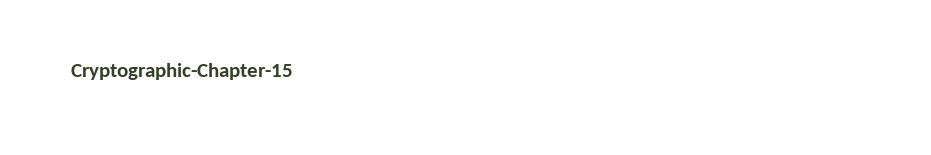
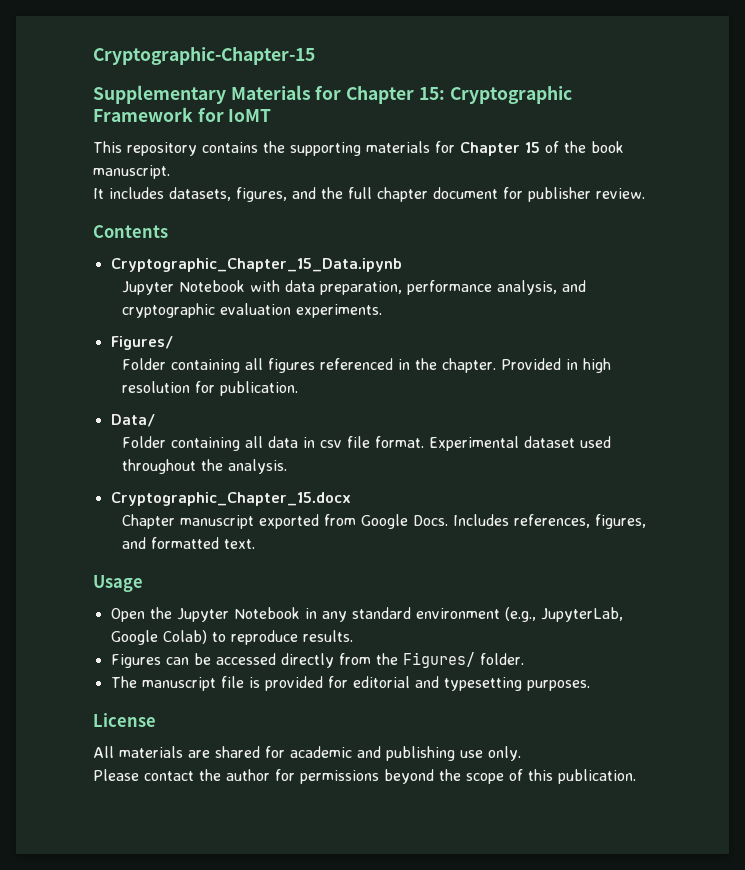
+ Supplementary Materials for Chapter 15: Cryptographic Framework for IoMT
+ This repository contains the supporting materials for Chapter 15 of the book manuscript.
+ It includes datasets, figures, and the full chapter document for publisher review.
+ Contents
+ Cryptographic_Chapter_15_Data.ipynb
+ Jupyter Notebook with data preparation, performance analysis, and cryptographic evaluation experiments.
+ Figures/
+ Folder containing all figures referenced in the chapter. Provided in high resolution for publication.
+ Data/
+ Folder containing all data in csv file format. Experimental dataset used throughout the analysis.
+ Cryptographic_Chapter_15.docx
+ Chapter manuscript exported from Google Docs. Includes references, figures, and formatted text.
+ Usage
+ Open the Jupyter Notebook in any standard environment (e.g., JupyterLab, Google Colab) to reproduce results.
+ Figures can be accessed directly from the Figures/ folder.
+ The manuscript file is provided for editorial and typesetting purposes.
+ License
+ All materials are shared for academic and publishing use only.
+ Please contact the author for permissions beyond the scope of this publication.

